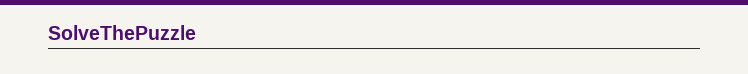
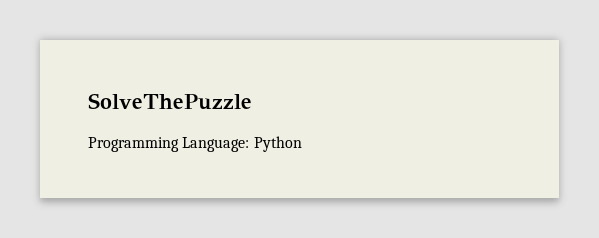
+ Programming Language: Python

